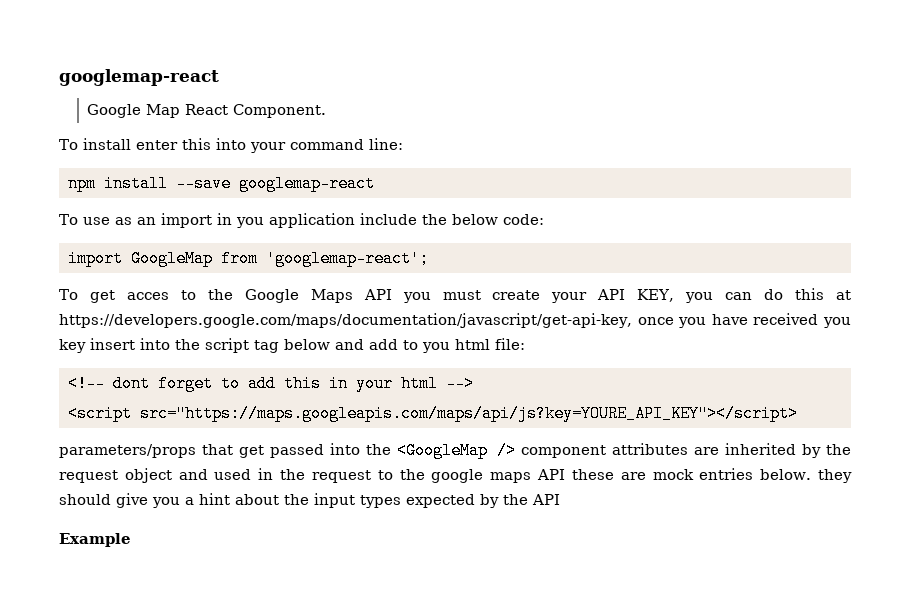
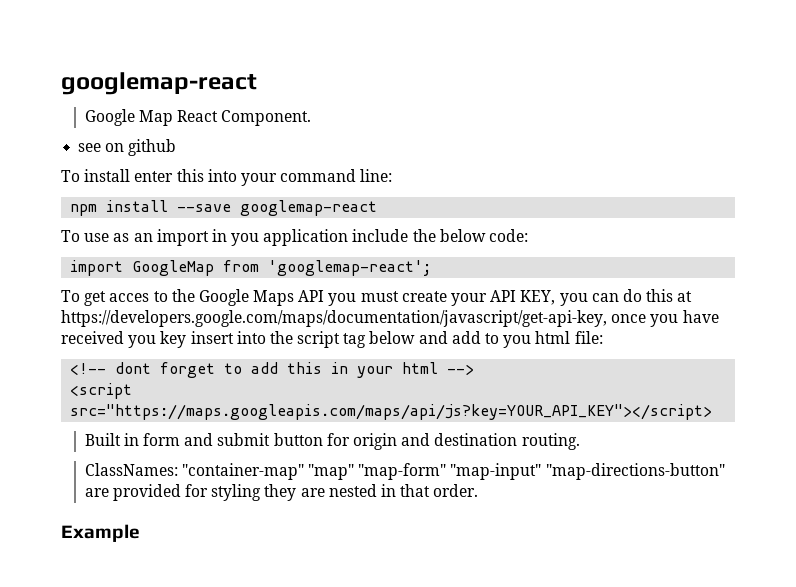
+ see on github
- <script src="https://maps.googleapis.com/maps/api/js?key=YOURE_API_KEY"></script>
- parameters/props that get passed into the <GoogleMap /> component attributes are inherited by the request object and used in the request to the google maps API these are mock entries below. they should give you a hint about the input types expected by the API
+ <script src="https://maps.googleapis.com/maps/api/js?key=YOUR_API_KEY"></script>
+ Built in form and submit button for origin and destination routing.
+ ClassNames: "container-map" "map" "map-form" "map-input" "map-directions-button" are provided for styling they are nested in that order.

